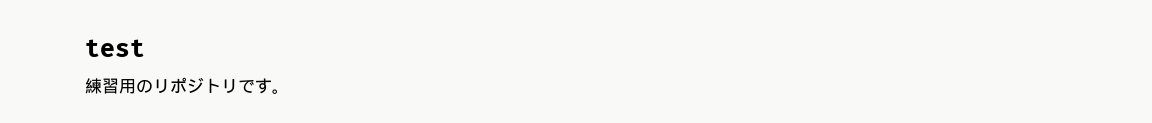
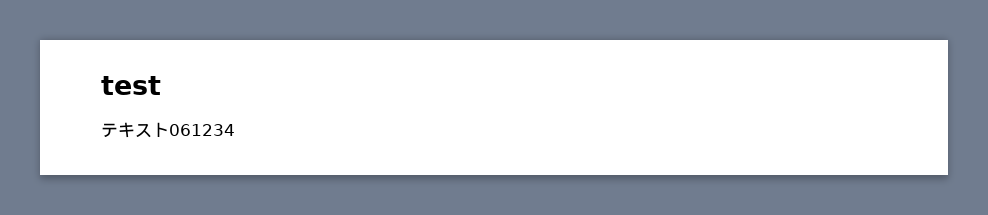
- 練習用のリポジトリです。
+ テキスト061234

